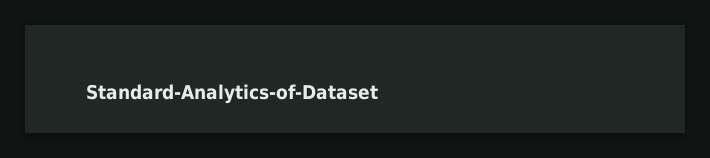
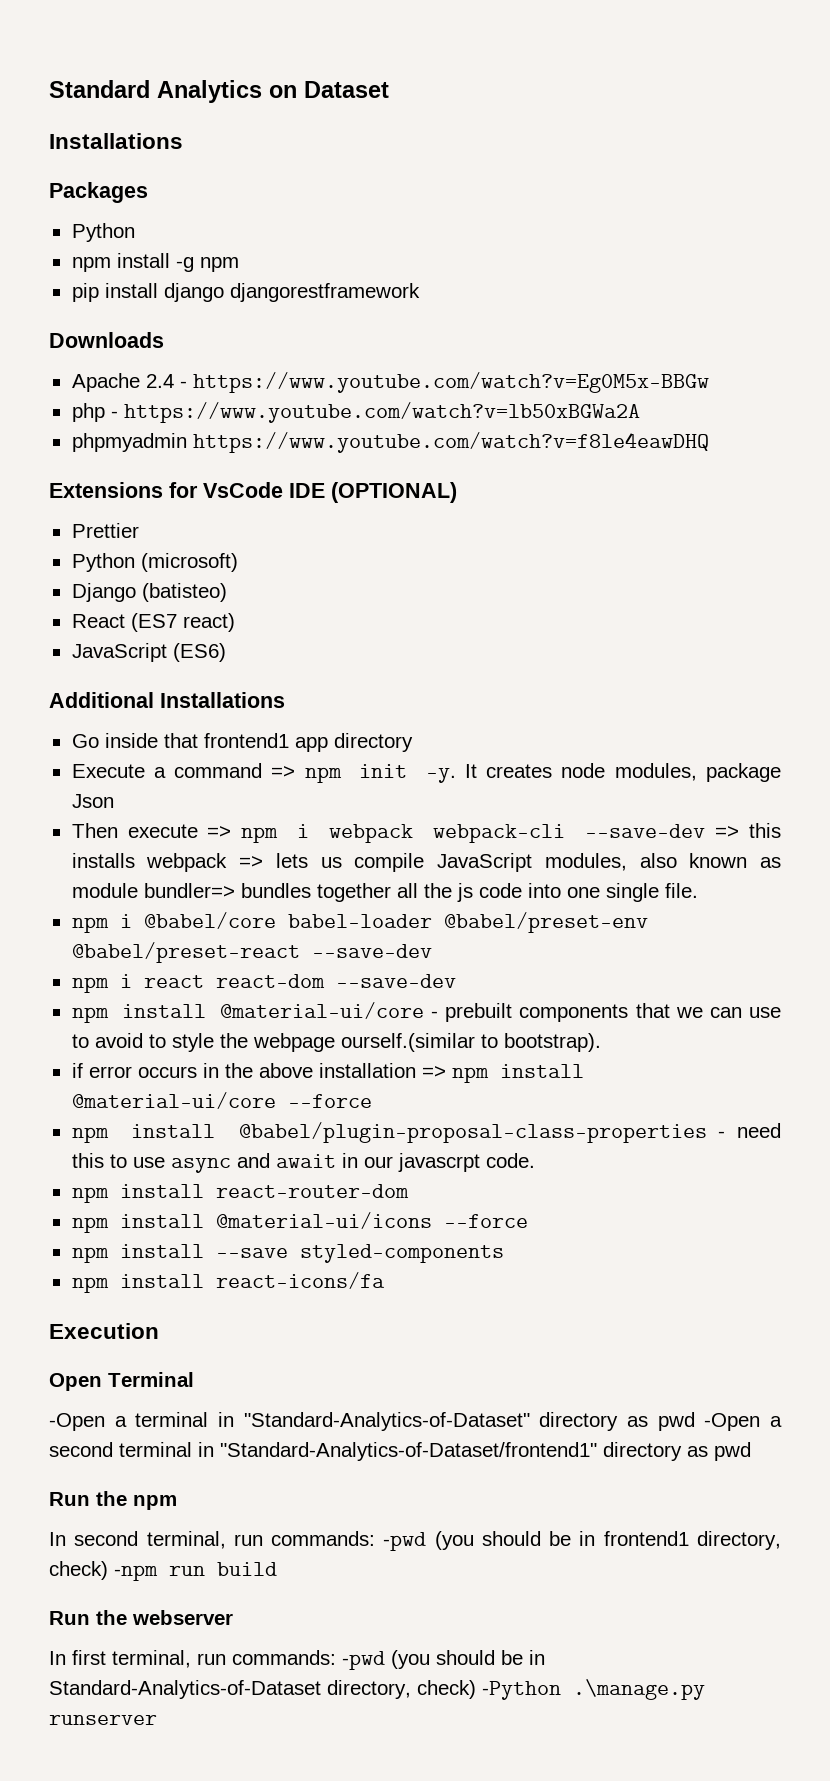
- Standard-Analytics-of-Dataset
+ Standard Analytics on Dataset
+ Installations
+ Packages
+ Python
+ npm install -g npm
+ pip install django djangorestframework
+ Downloads
+ Apache 2.4 - https://www.youtube.com/watch?v=Eg0M5x-BBGw
+ php - https://www.youtube.com/watch?v=lb50xBGWa2A
+ phpmyadmin https://www.youtube.com/watch?v=f8le4eawDHQ
+ Extensions for VsCode IDE (OPTIONAL)
+ Prettier
+ Python (microsoft)
+ Django (batisteo)
+ React (ES7 react)
+ JavaScript (ES6)
+ Additional Installations
+ Go inside that frontend1 app directory
+ Execute a command => npm init -y. It creates node modules, package Json
+ Then execute => npm i webpack webpack-cli --save-dev => this installs webpack => lets us compile JavaScript modules, also known as module bundler=> bundles together all the js code into one single file.
+ npm i @babel/core babel-loader @babel/preset-env @babel/preset-react --save-dev
+ npm i react react-dom --save-dev
+ npm install @material-ui/core - prebuilt components that we can use to avoid to style the webpage ourself.(similar to bootstrap).
+ if error occurs in the above installation => npm install @material-ui/core --force
+ npm install @babel/plugin-proposal-class-properties - need this to use async and await in our javascrpt code.
+ npm install react-router-dom
+ npm install @material-ui/icons --force
+ npm install --save styled-components
+ npm install react-icons/fa
+ Execution
+ Open Terminal
+ -Open a terminal in "Standard-Analytics-of-Dataset" directory as pwd -Open a second terminal in "Standard-Analytics-of-Dataset/frontend1" directory as pwd
+ Run the npm
+ In second terminal, run commands: -pwd (you should be in frontend1 directory, check) -npm run build
+ Run the webserver
+ In first terminal, run commands: -pwd (you should be in Standard-Analytics-of-Dataset directory, check) -Python .\manage.py runserver

